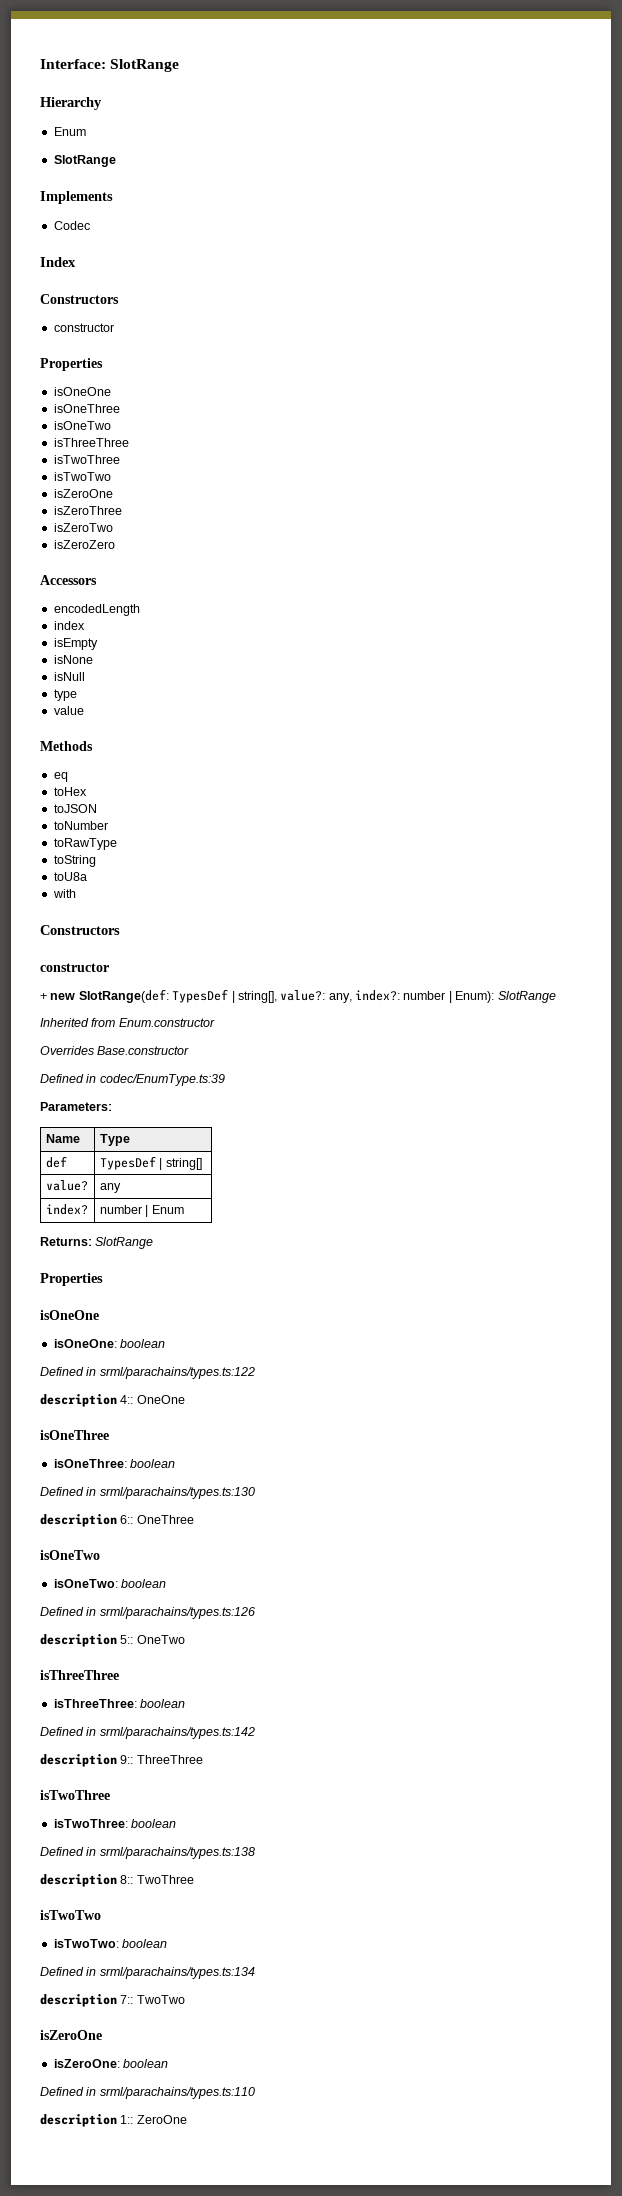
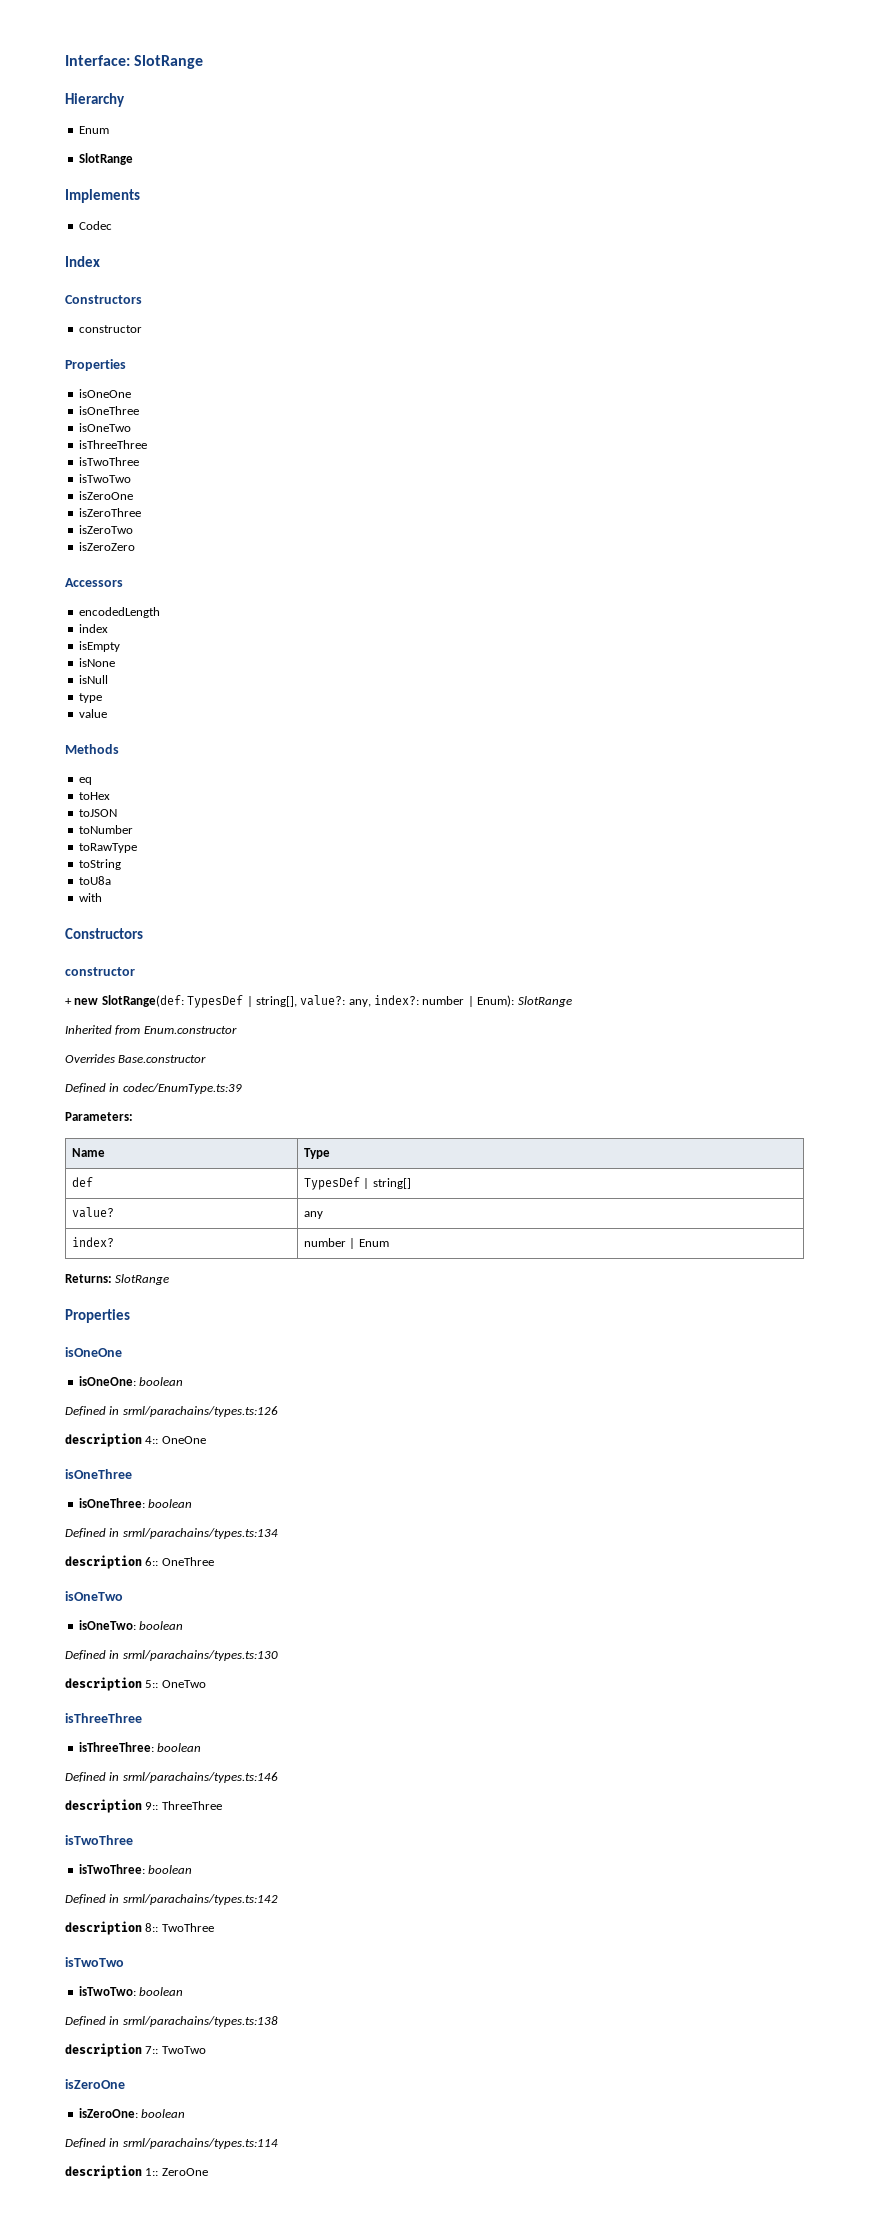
- Defined in srml/parachains/types.ts:122
+ Defined in srml/parachains/types.ts:126
- Defined in srml/parachains/types.ts:130
+ Defined in srml/parachains/types.ts:134
- Defined in srml/parachains/types.ts:126
+ Defined in srml/parachains/types.ts:130
- Defined in srml/parachains/types.ts:142
+ Defined in srml/parachains/types.ts:146
- Defined in srml/parachains/types.ts:138
+ Defined in srml/parachains/types.ts:142
- Defined in srml/parachains/types.ts:134
+ Defined in srml/parachains/types.ts:138
- Defined in srml/parachains/types.ts:110
+ Defined in srml/parachains/types.ts:114

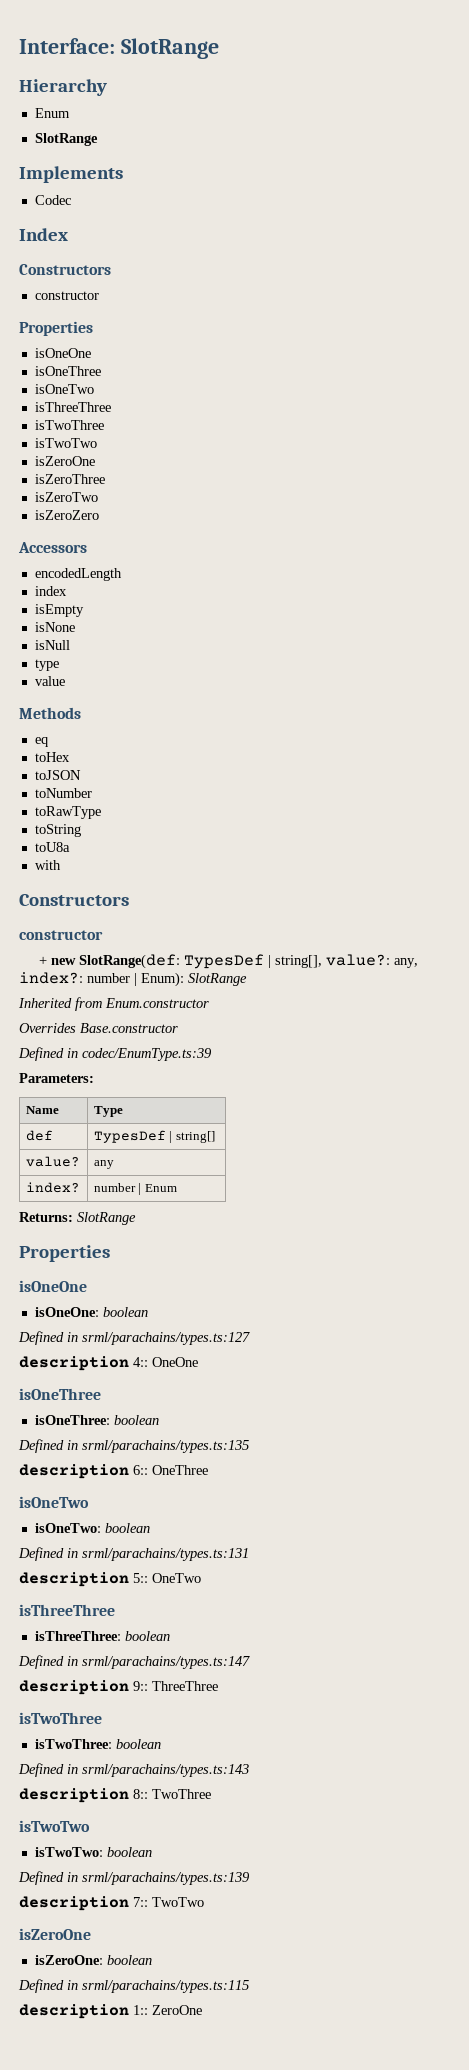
- Defined in srml/parachains/types.ts:126
+ Defined in srml/parachains/types.ts:127
- Defined in srml/parachains/types.ts:134
+ Defined in srml/parachains/types.ts:135
- Defined in srml/parachains/types.ts:130
+ Defined in srml/parachains/types.ts:131
- Defined in srml/parachains/types.ts:146
+ Defined in srml/parachains/types.ts:147
- Defined in srml/parachains/types.ts:142
+ Defined in srml/parachains/types.ts:143
- Defined in srml/parachains/types.ts:138
+ Defined in srml/parachains/types.ts:139
- Defined in srml/parachains/types.ts:114
+ Defined in srml/parachains/types.ts:115

